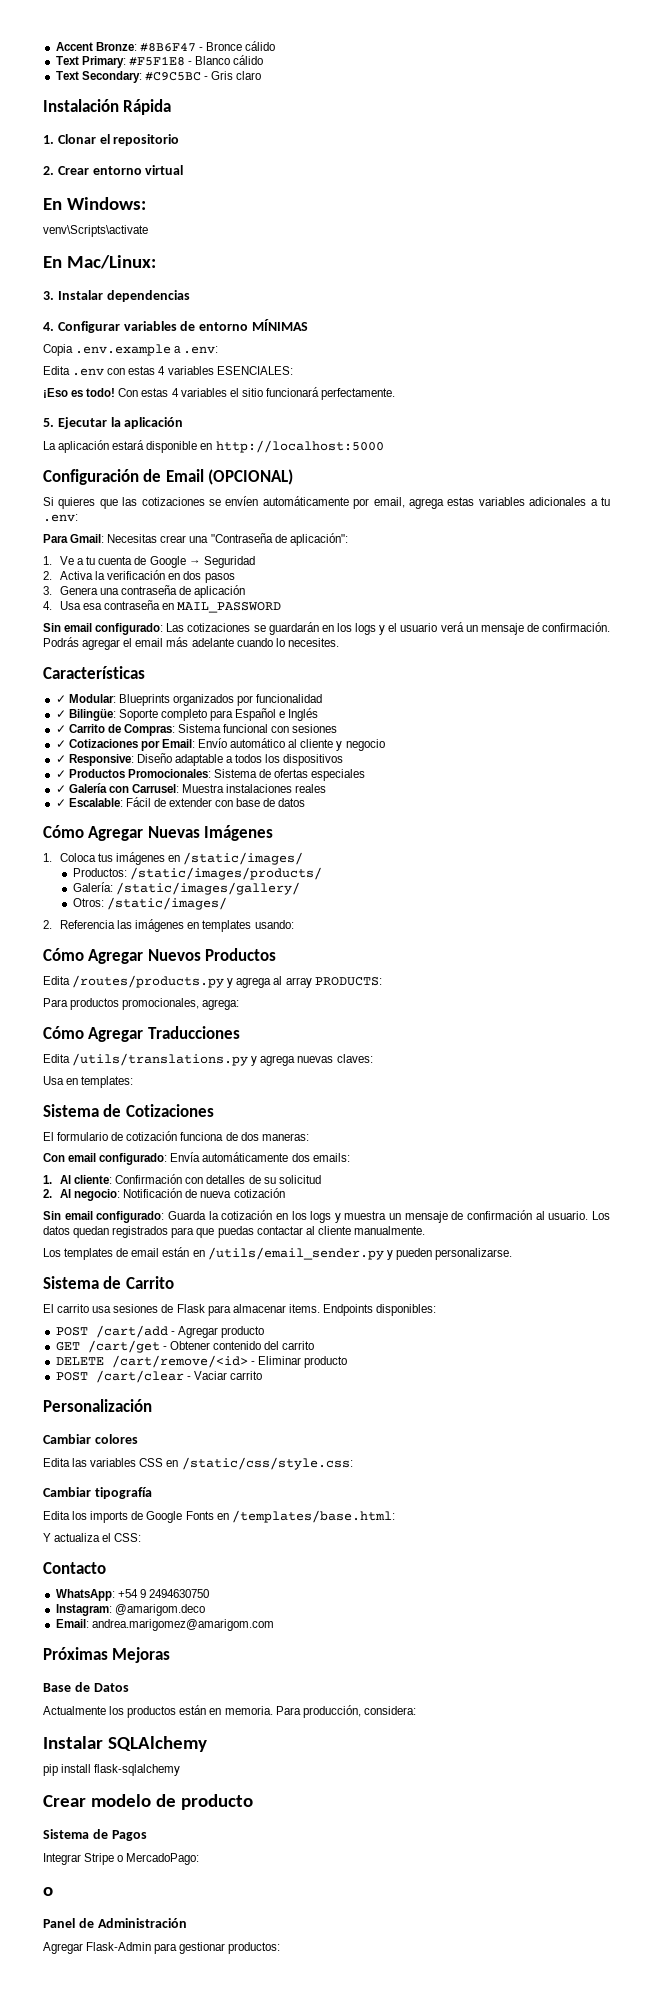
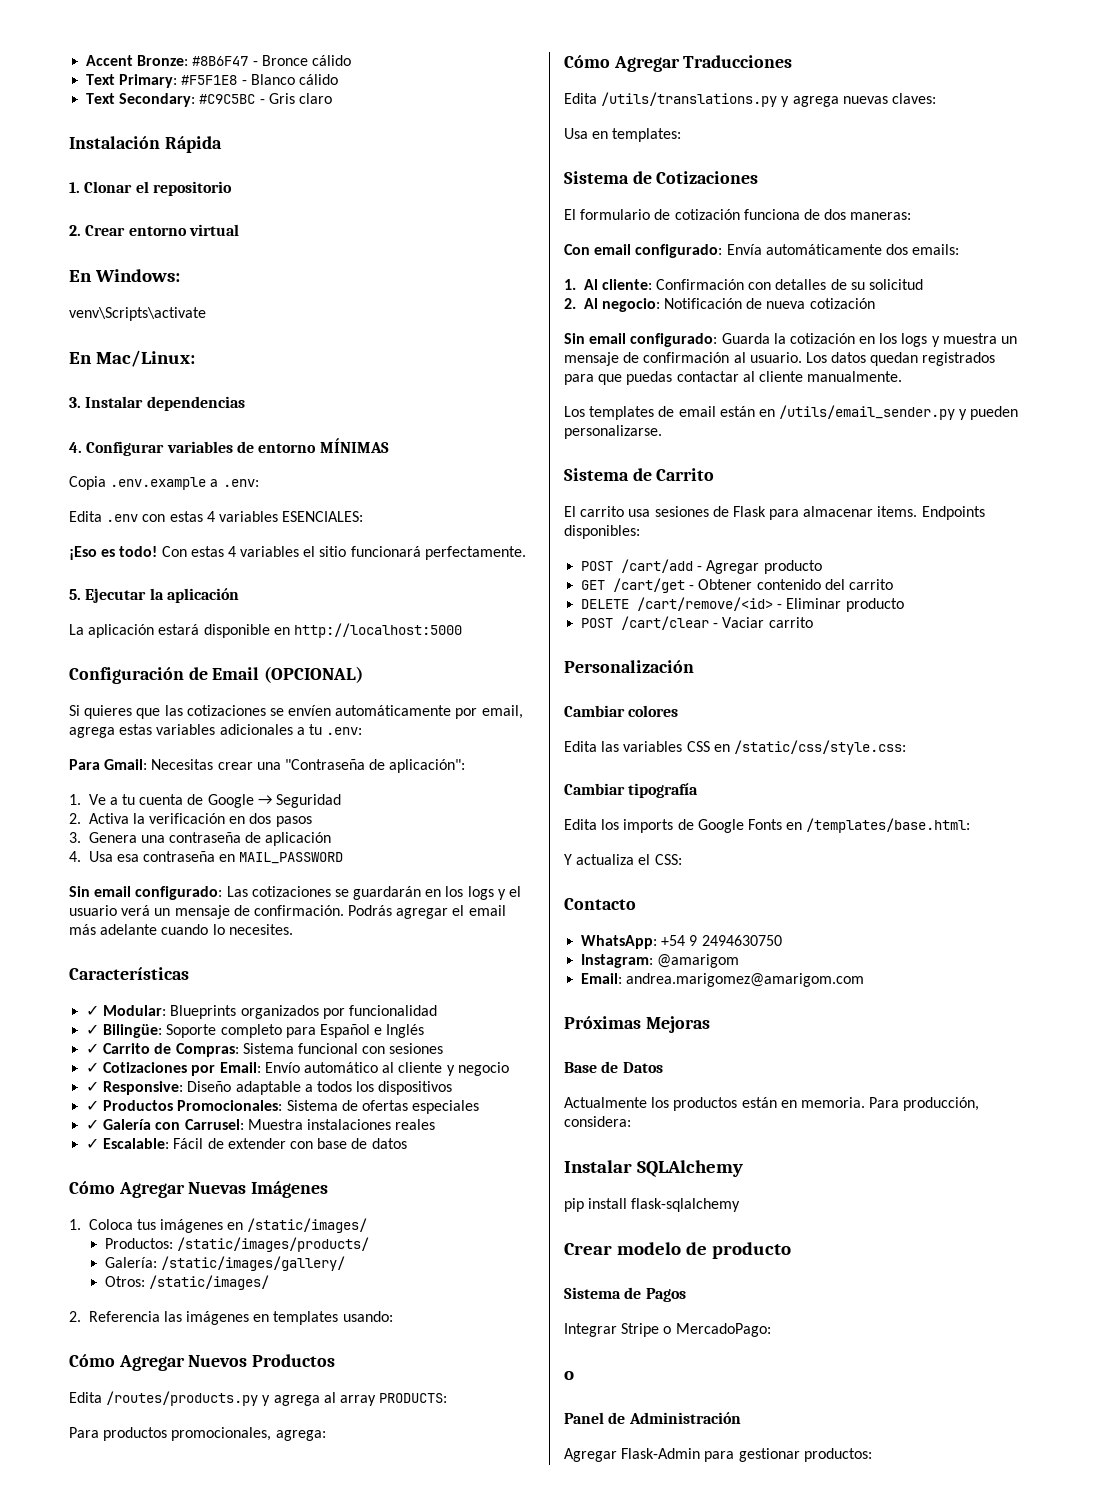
- Instagram: @amarigom.deco
+ Instagram: @amarigom

